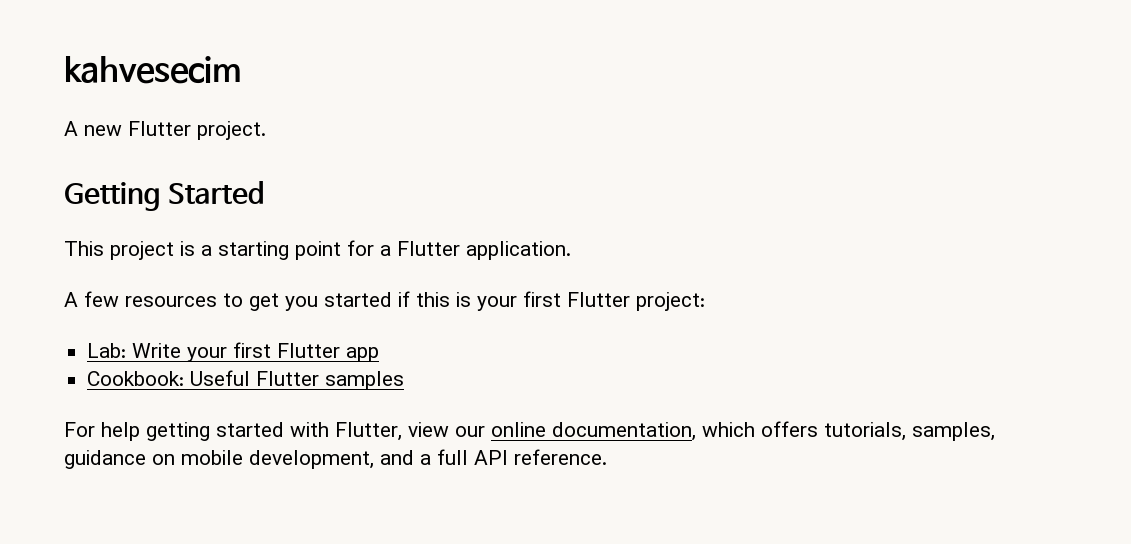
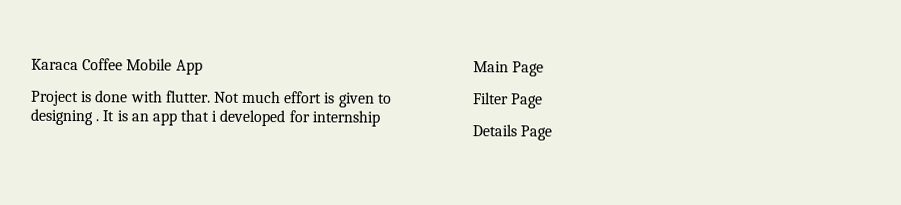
- kahvesecim
- A new Flutter project.
- Getting Started
- This project is a starting point for a Flutter application.
- A few resources to get you started if this is your first Flutter project:
- Lab: Write your first Flutter app
- Cookbook: Useful Flutter samples
- For help getting started with Flutter, view our online documentation, which offers tutorials, samples, guidance on mobile development, and a full API reference.
+ Karaca Coffee Mobile App
+ Project is done with flutter. Not much effort is given to designing . It is an app that i developed for internship
+ Main Page
+ Filter Page
+ Details Page

